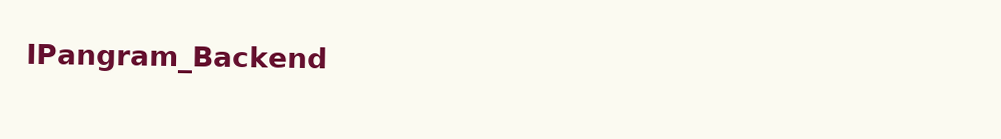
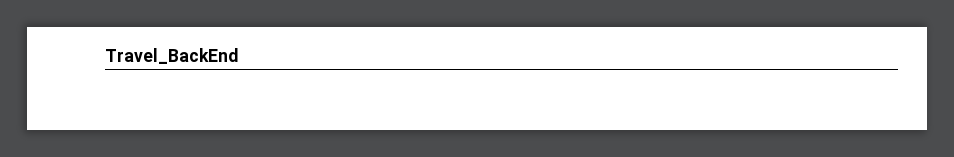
- IPangram_Backend
+ Travel_BackEnd

